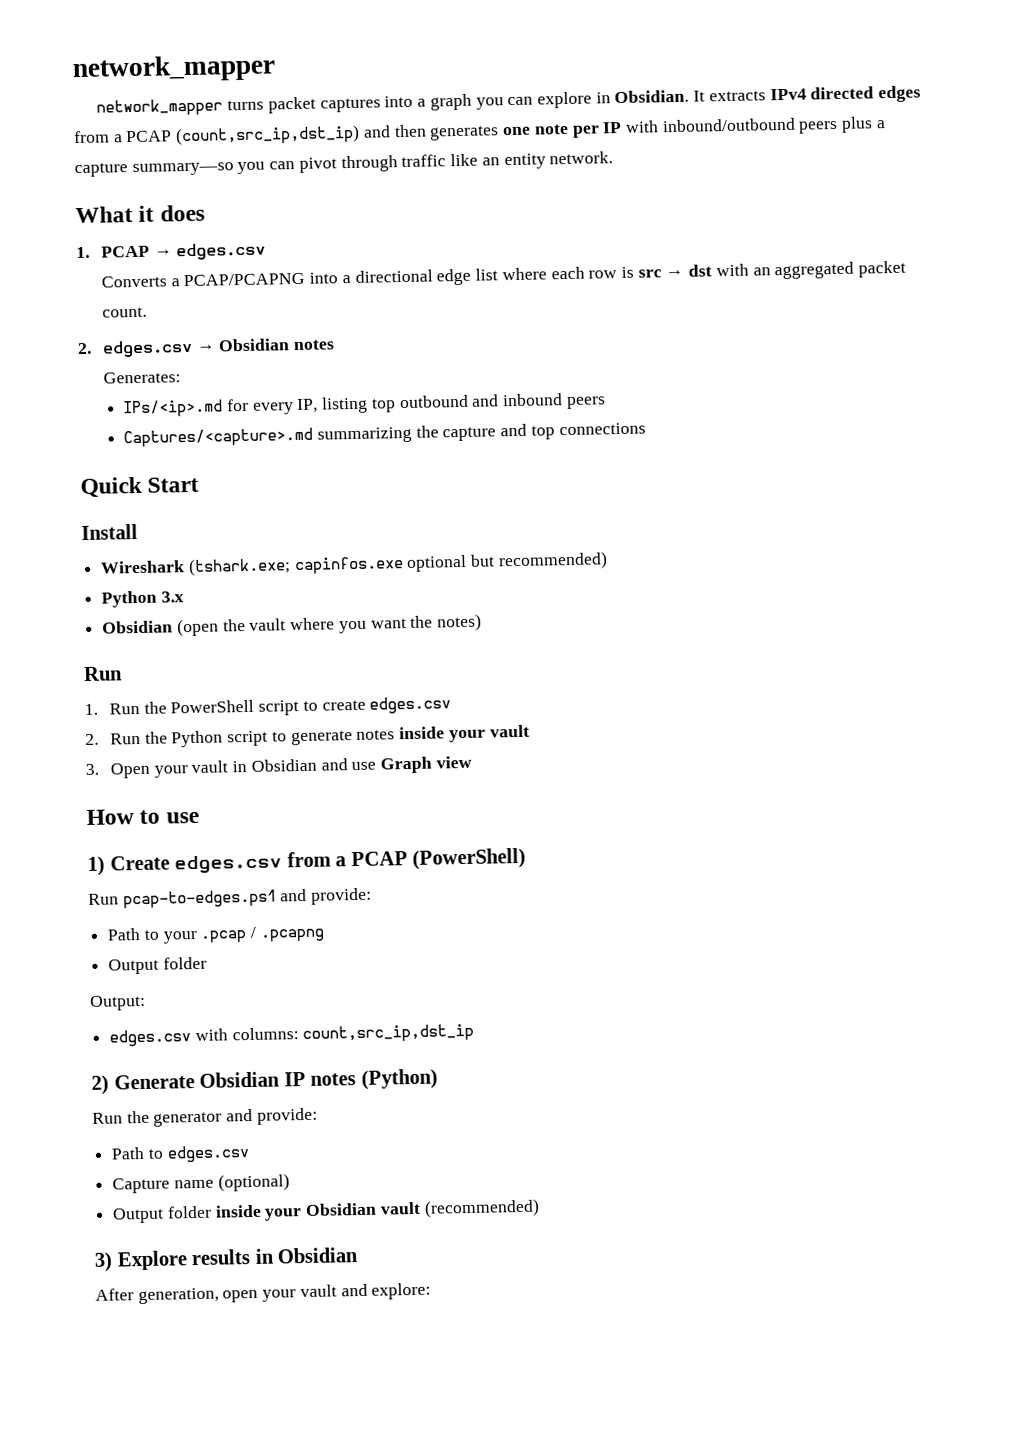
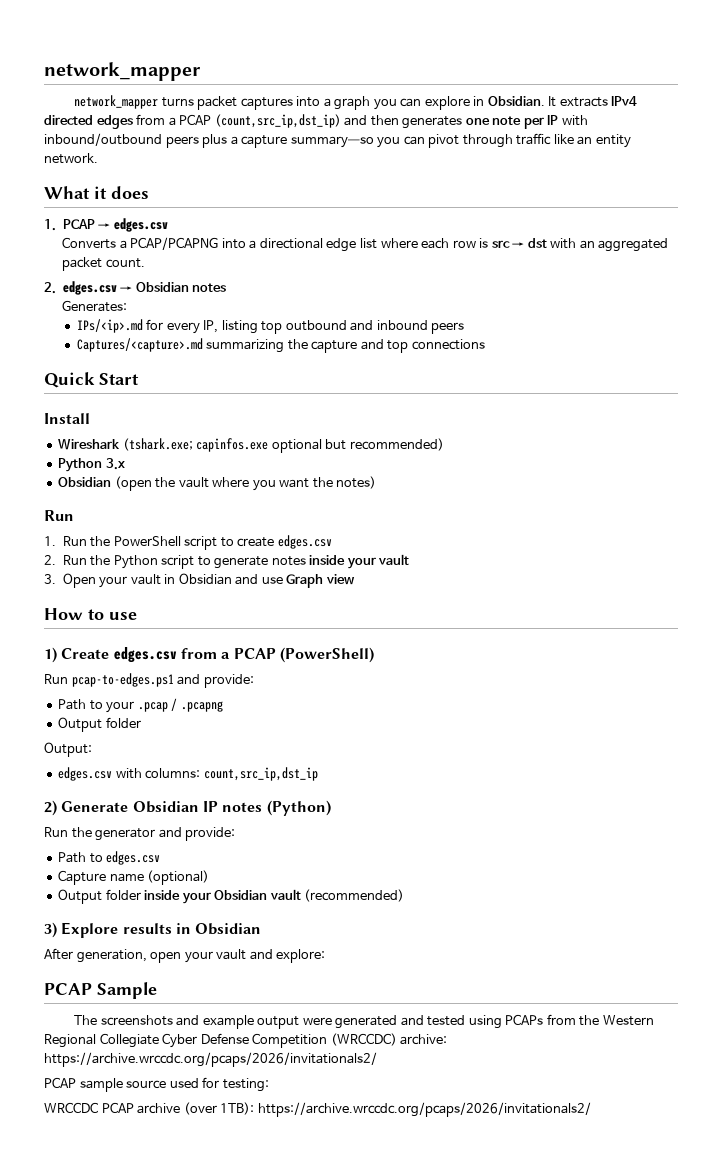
+ PCAP Sample
+ The screenshots and example output were generated and tested using PCAPs from the Western Regional Collegiate Cyber Defense Competition (WRCCDC) archive: https://archive.wrccdc.org/pcaps/2026/invitationals2/
+ PCAP sample source used for testing:
+ WRCCDC PCAP archive (over 1TB): https://archive.wrccdc.org/pcaps/2026/invitationals2/

